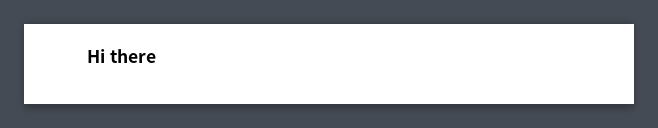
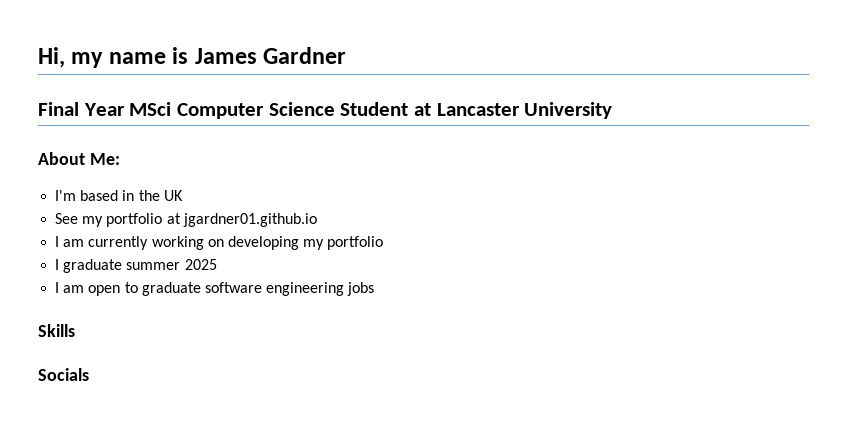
- Hi there
+ Hi, my name is James Gardner
+ Final Year MSci Computer Science Student at Lancaster University
+ About Me:
+ I'm based in the UK
+ See my portfolio at jgardner01.github.io
+ I am currently working on developing my portfolio
+ I graduate summer 2025
+ I am open to graduate software engineering jobs
+ Skills
+ Socials

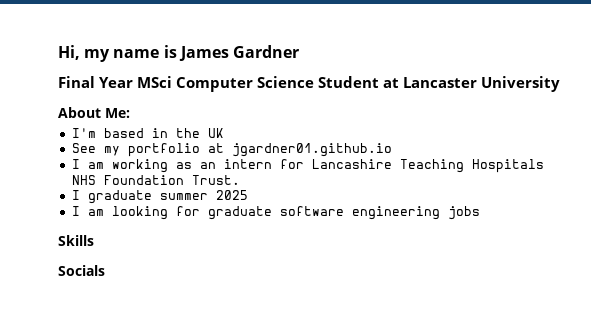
- I am currently working on developing my portfolio
+ I am working as an intern for Lancashire Teaching Hospitals NHS Foundation Trust.
- I am open to graduate software engineering jobs
+ I am looking for graduate software engineering jobs

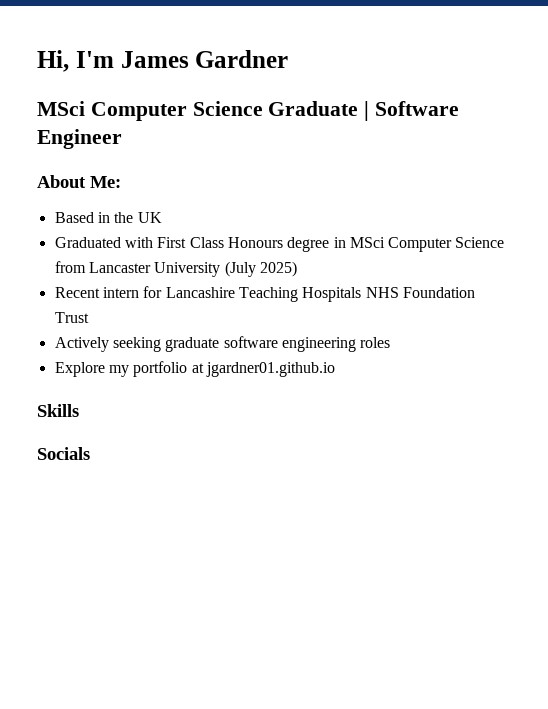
- Hi, my name is James Gardner
+ Hi, I'm James Gardner
- Final Year MSci Computer Science Student at Lancaster University
+ MSci Computer Science Graduate | Software Engineer
- I'm based in the UK
+ Based in the UK
- See my portfolio at jgardner01.github.io
- I am working as an intern for Lancashire Teaching Hospitals NHS Foundation Trust.
- I graduate summer 2025
- I am looking for graduate software engineering jobs
+ Graduated with First Class Honours degree in MSci Computer Science from Lancaster University (July 2025)
+ Recent intern for Lancashire Teaching Hospitals NHS Foundation Trust
+ Actively seeking graduate software engineering roles
+ Explore my portfolio at jgardner01.github.io

